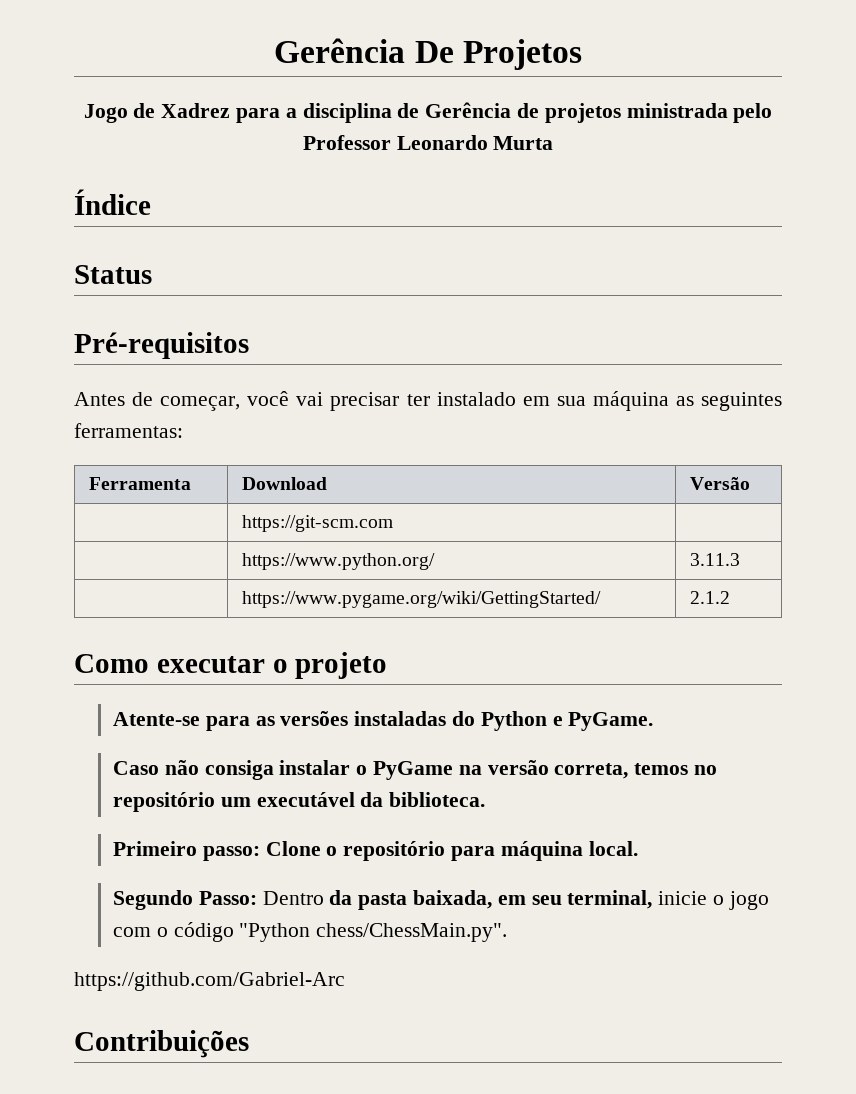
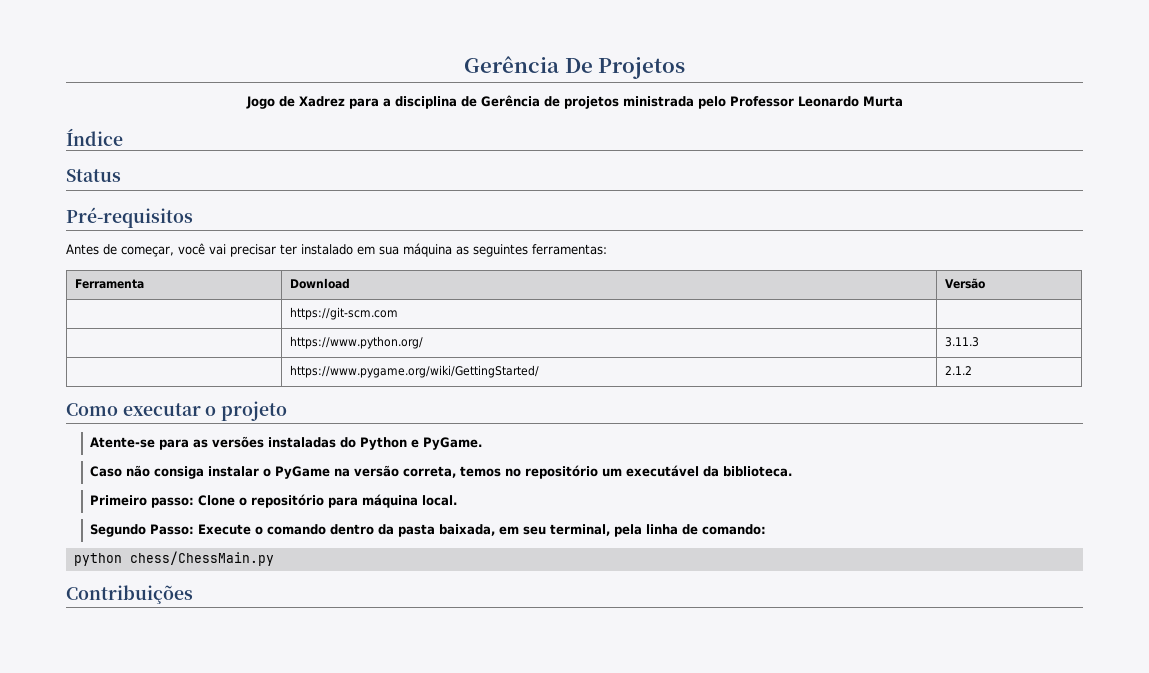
- Segundo Passo: Dentro da pasta baixada, em seu terminal, inicie o jogo com o código "Python chess/ChessMain.py".
- https://github.com/Gabriel-Arc
+ Segundo Passo: Execute o comando dentro da pasta baixada, em seu terminal, pela linha de comando:
+ python chess/ChessMain.py

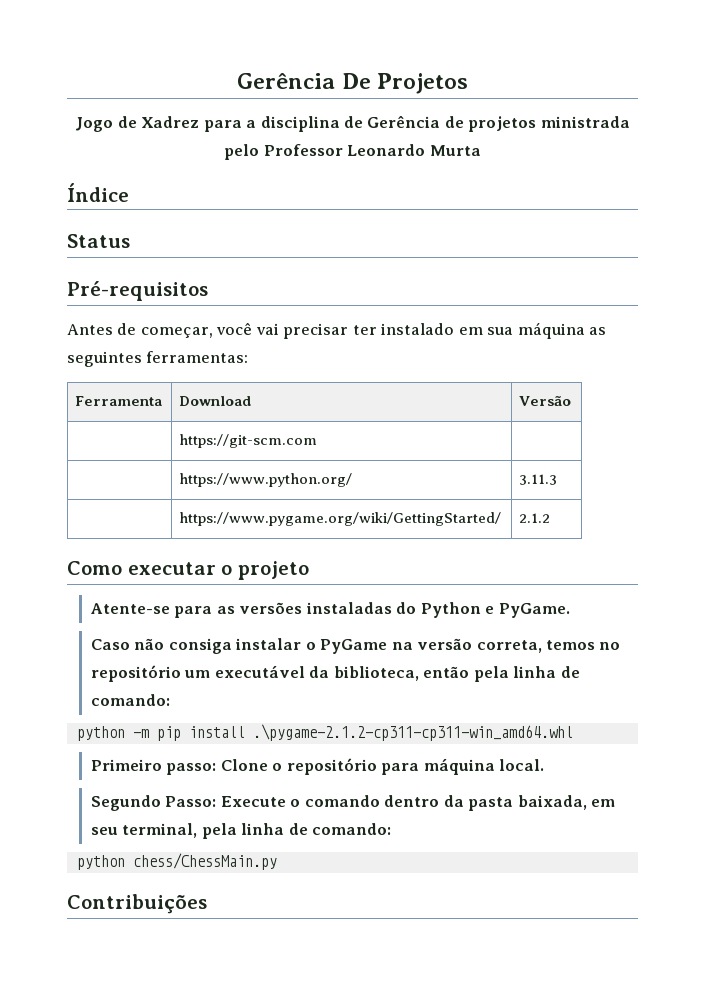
- Caso não consiga instalar o PyGame na versão correta, temos no repositório um executável da biblioteca.
+ Caso não consiga instalar o PyGame na versão correta, temos no repositório um executável da biblioteca, então pela linha de comando:
+ python -m pip install .\pygame-2.1.2-cp311-cp311-win_amd64.whl

